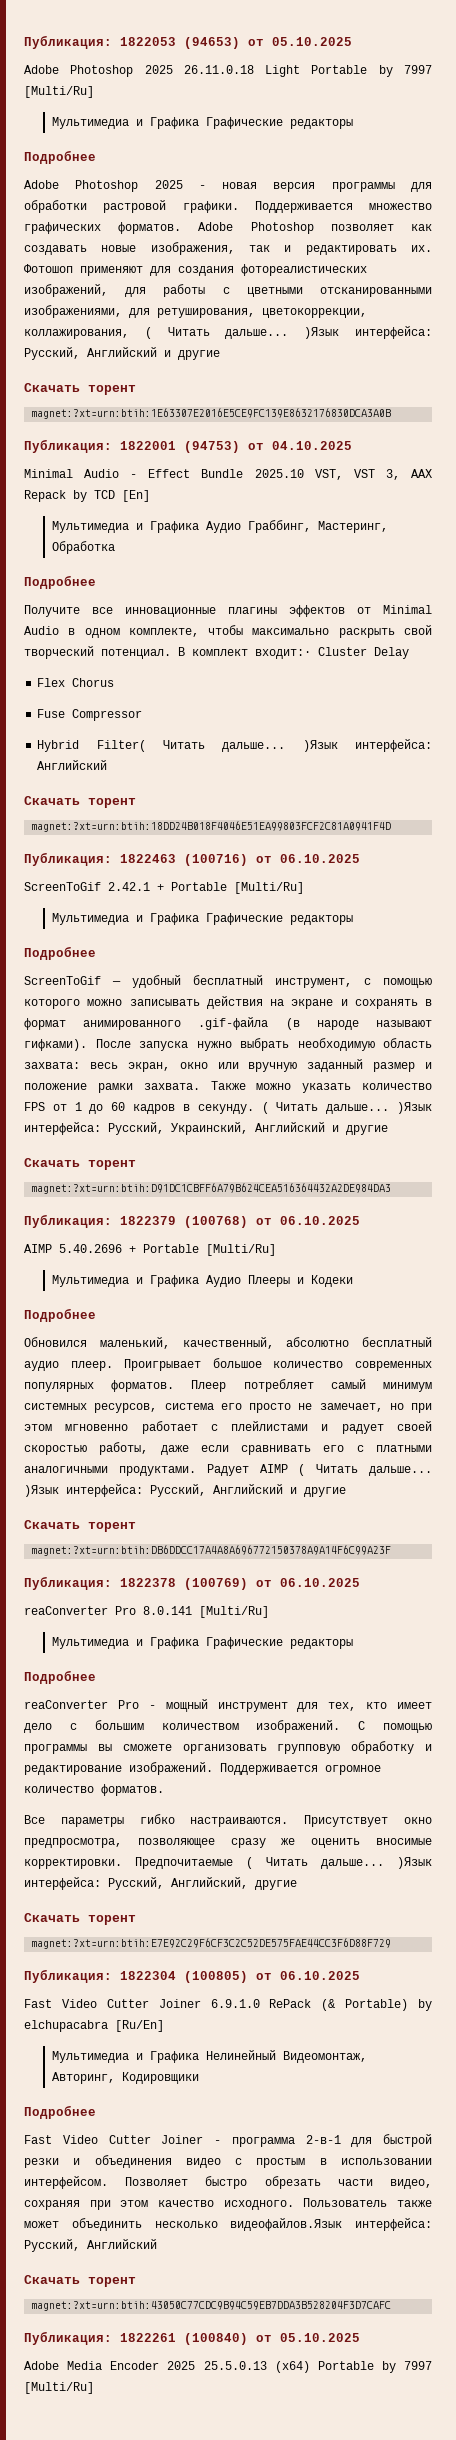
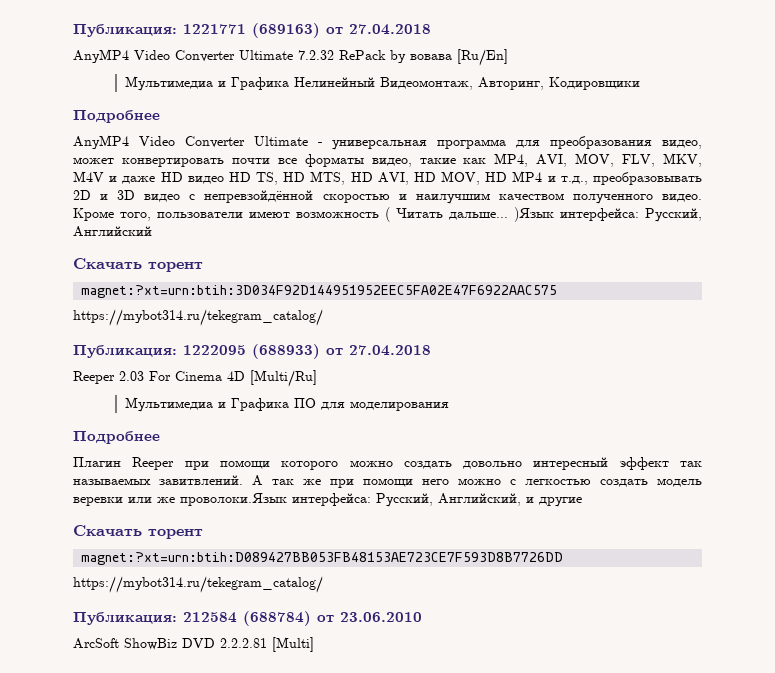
- Публикация: 1822053 (94653) от 05.10.2025
- Adobe Photoshop 2025 26.11.0.18 Light Portable by 7997 [Multi/Ru]
- Мультимедиа и Графика Графические редакторы
- Подробнее
- Adobe Photoshop 2025 - новая версия программы для обработки растровой графики. Поддерживается множество графических форматов. Adobe Photoshop позволяет как создавать новые изображения, так и редактировать их. Фотошоп применяют для создания фотореалистических изображений, для работы с цветными отсканированными изображениями, для ретуширования, цветокоррекции, коллажирования, ( Читать дальше... )Язык интерфейса: Русский, Английский и другие
- Скачать торент
- magnet:?xt=urn:btih:1E63307E2016E5CE9FC139E8632176830DCA3A0B
- Публикация: 1822001 (94753) от 04.10.2025
- Minimal Audio - Effect Bundle 2025.10 VST, VST 3, AAX Repack by TCD [En]
- Мультимедиа и Графика Аудио Граббинг, Мастеринг, Обработка
- Подробнее
- Получите все инновационные плагины эффектов от Minimal Audio в одном комплекте, чтобы максимально раскрыть свой творческий потенциал. В комплект входит:· Cluster Delay
- Flex Chorus
- Fuse Compressor
- Hybrid Filter( Читать дальше... )Язык интерфейса: Английский
- Скачать торент
- magnet:?xt=urn:btih:18DD24B018F4046E51EA99803FCF2C81A0941F4D
- Публикация: 1822463 (100716) от 06.10.2025
- ScreenToGif 2.42.1 + Portable [Multi/Ru]
- Мультимедиа и Графика Графические редакторы
- Подробнее
- ScreenToGif — удобный бесплатный инструмент, с помощью которого можно записывать действия на экране и сохранять в формат анимированного .gif-файла (в народе называют гифками). После запуска нужно выбрать необходимую область захвата: весь экран, окно или вручную заданный размер и положение рамки захвата. Также можно указать количество FPS от 1 до 60 кадров в секунду. ( Читать дальше... )Язык интерфейса: Русский, Украинский, Английский и другие
- Скачать торент
- magnet:?xt=urn:btih:D91DC1CBFF6A79B624CEA516364432A2DE984DA3
- Публикация: 1822379 (100768) от 06.10.2025
- AIMP 5.40.2696 + Portable [Multi/Ru]
- Мультимедиа и Графика Аудио Плееры и Кодеки
- Подробнее
- Обновился маленький, качественный, абсолютно бесплатный аудио плеер. Проигрывает большое количество современных популярных форматов. Плеер потребляет самый минимум системных ресурсов, система его просто не замечает, но при этом мгновенно работает с плейлистами и радует своей скоростью работы, даже если сравнивать его с платными аналогичными продуктами. Радует AIMP ( Читать дальше... )Язык интерфейса: Русский, Английский и другие
- Скачать торент
- magnet:?xt=urn:btih:DB6DDCC17A4A8A696772150378A9A14F6C99A23F
- Публикация: 1822378 (100769) от 06.10.2025
- reaConverter Pro 8.0.141 [Multi/Ru]
- Мультимедиа и Графика Графические редакторы
- Подробнее
- reaConverter Pro - мощный инструмент для тех, кто имеет дело с большим количеством изображений. C помощью программы вы сможете организовать групповую обработку и редактирование изображений. Поддерживается огромное количество форматов.
- Все параметры гибко настраиваются. Присутствует окно предпросмотра, позволяющее сразу же оценить вносимые корректировки. Предпочитаемые ( Читать дальше... )Язык интерфейса: Русский, Английский, другие
- Скачать торент
- magnet:?xt=urn:btih:E7E92C29F6CF3C2C52DE575FAE44CC3F6D88F729
- Публикация: 1822304 (100805) от 06.10.2025
- Fast Video Cutter Joiner 6.9.1.0 RePack (& Portable) by elchupacabra [Ru/En]
+ Публикация: 1221771 (689163) от 27.04.2018
+ AnyMP4 Video Converter Ultimate 7.2.32 RePack by вовава [Ru/En]
- Fast Video Cutter Joiner - программа 2-в-1 для быстрой резки и объединения видео с простым в использовании интерфейсом. Позволяет быстро обрезать части видео, сохраняя при этом качество исходного. Пользователь также может объединить несколько видеофайлов.Язык интерфейса: Русский, Английский
+ AnyMP4 Video Converter Ultimate - универсальная программа для преобразования видео, может конвертировать почти все форматы видео, такие как MP4, AVI, MOV, FLV, MKV, M4V и даже HD видео HD TS, HD MTS, HD AVI, HD MOV, HD MP4 и т.д., преобразовывать 2D и 3D видео с непревзойдённой скоростью и наилучшим качеством полученного видео. Кроме того, пользователи имеют возможность ( Читать дальше... )Язык интерфейса: Русский, Английский
- magnet:?xt=urn:btih:43050C77CDC9B94C59EB7DDA3B528204F3D7CAFC
- Публикация: 1822261 (100840) от 05.10.2025
- Adobe Media Encoder 2025 25.5.0.13 (x64) Portable by 7997 [Multi/Ru]
+ magnet:?xt=urn:btih:3D034F92D144951952EEC5FA02E47F6922AAC575
+ https://mybot314.ru/tekegram_catalog/
+ Публикация: 1222095 (688933) от 27.04.2018
+ Reeper 2.03 For Cinema 4D [Multi/Ru]
+ Мультимедиа и Графика ПО для моделирования
+ Подробнее
+ Плагин Reeper при помощи которого можно создать довольно интересный эффект так называемых завитвлений. А так же при помощи него можно с легкостью создать модель веревки или же проволоки.Язык интерфейса: Русский, Английский, и другие
+ Скачать торент
+ magnet:?xt=urn:btih:D089427BB053FB48153AE723CE7F593D8B7726DD
+ https://mybot314.ru/tekegram_catalog/
+ Публикация: 212584 (688784) от 23.06.2010
+ ArcSoft ShowBiz DVD 2.2.2.81 [Multi]

